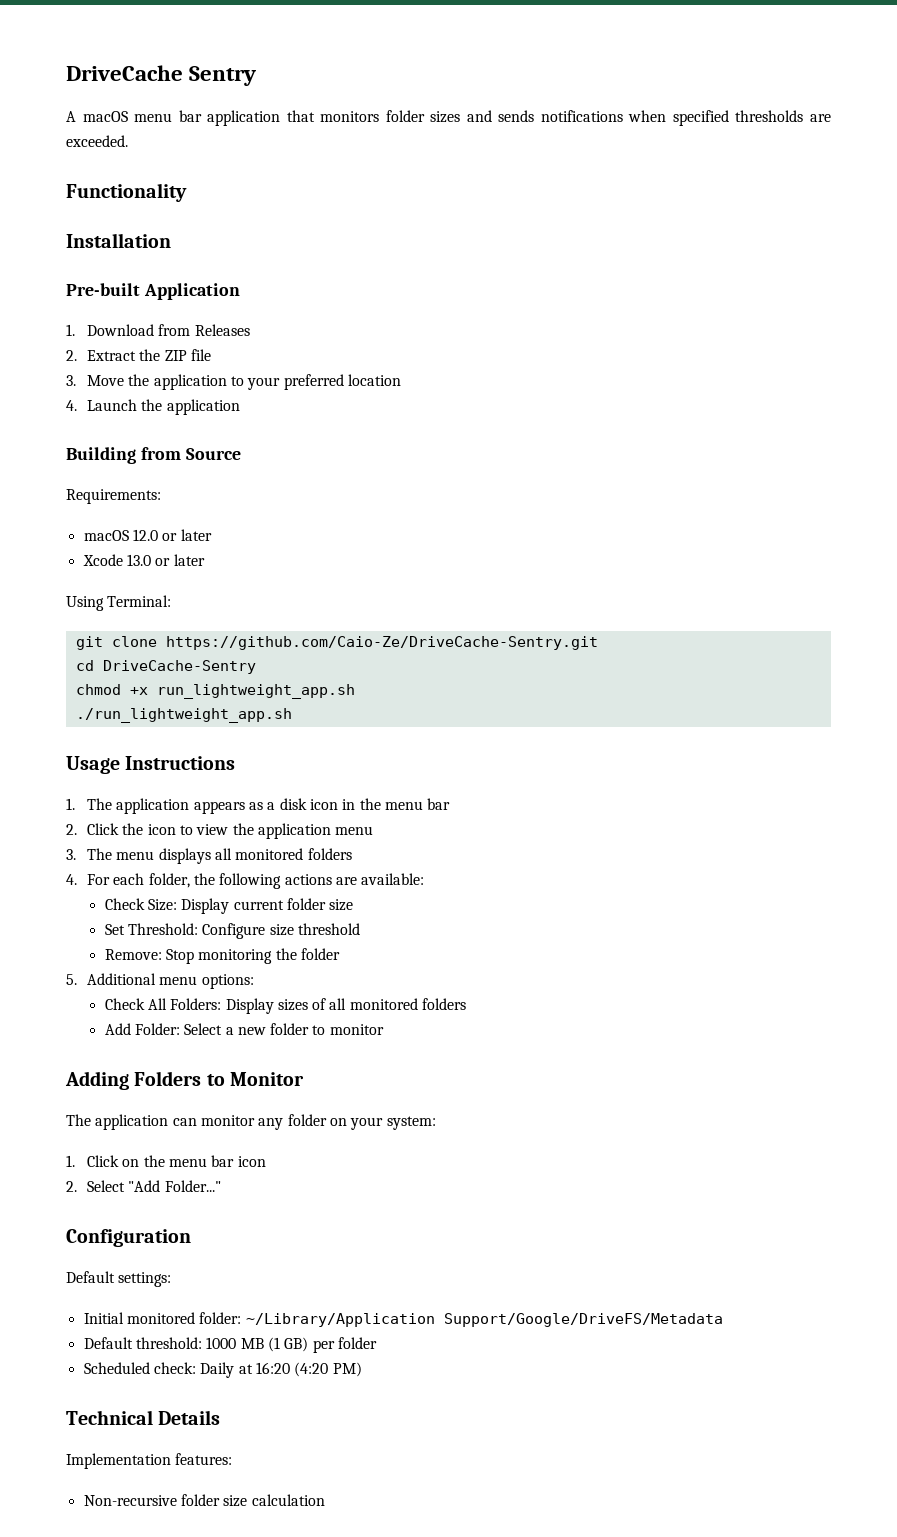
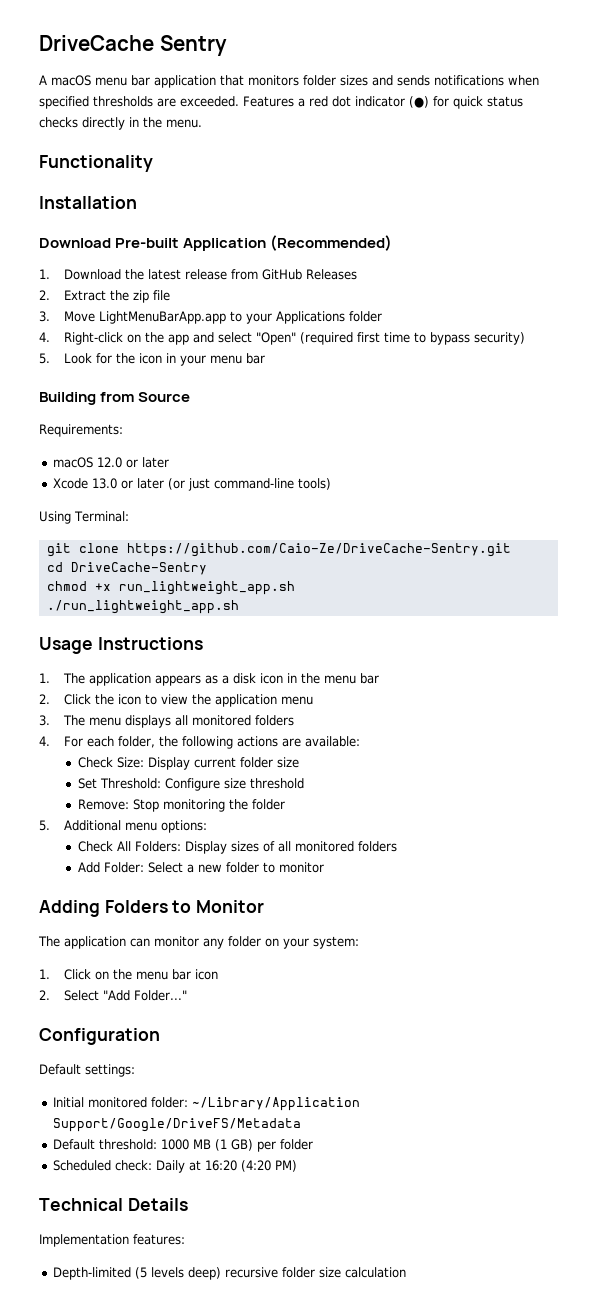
+ Features a red dot indicator (●) for quick status checks directly in the menu.
- Pre-built Application
+ Download Pre-built Application (Recommended)
- 1. Download from Releases
+ 1. Download the latest release from GitHub Releases
- 2. Extract the ZIP file
+ 2. Extract the zip file
- 3. Move the application to your preferred location
- 4. Launch the application
+ 3. Move LightMenuBarApp.app to your Applications folder
+ 4. Right-click on the app and select "Open" (required first time to bypass security)
+ 5. Look for the icon in your menu bar
- Xcode 13.0 or later
+ Xcode 13.0 or later (or just command-line tools)
- Non-recursive folder size calculation
+ Depth-limited (5 levels deep) recursive folder size calculation

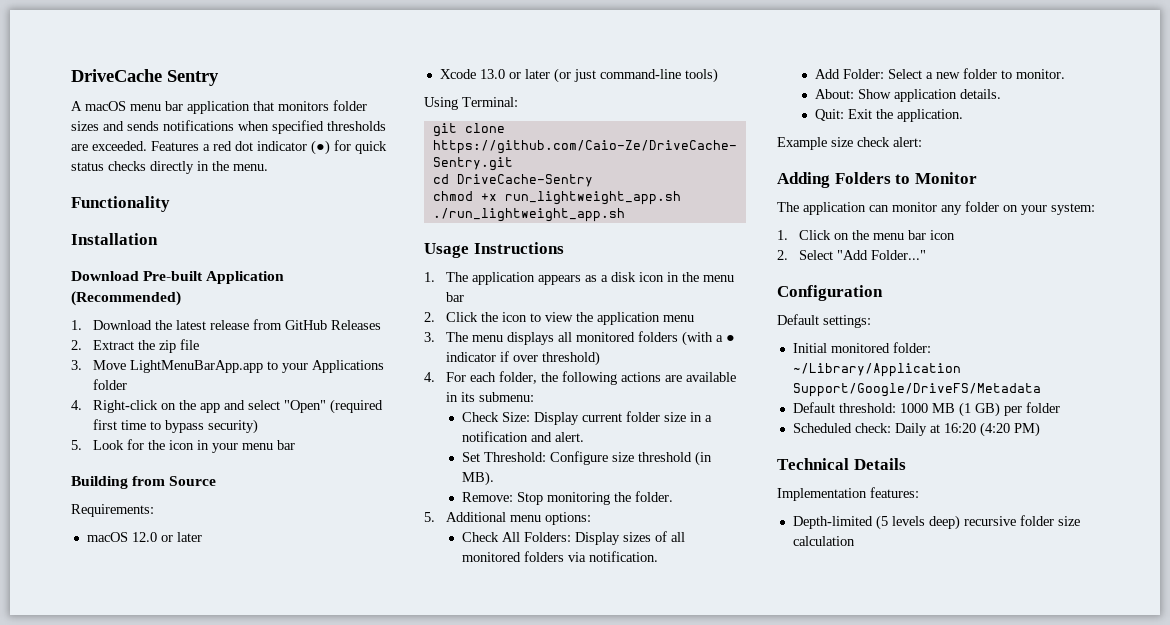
- 3. The menu displays all monitored folders
+ 3. The menu displays all monitored folders (with a ● indicator if over threshold)
- 4. For each folder, the following actions are available:
+ 4. For each folder, the following actions are available in its submenu:
- Check Size: Display current folder size
+ Check Size: Display current folder size in a notification and alert.
- Set Threshold: Configure size threshold
+ Set Threshold: Configure size threshold (in MB).
- Remove: Stop monitoring the folder
+ Remove: Stop monitoring the folder.
- Check All Folders: Display sizes of all monitored folders
+ Check All Folders: Display sizes of all monitored folders via notification.
- Add Folder: Select a new folder to monitor
+ Add Folder: Select a new folder to monitor.
+ About: Show application details.
+ Quit: Exit the application.
+ Example size check alert:

